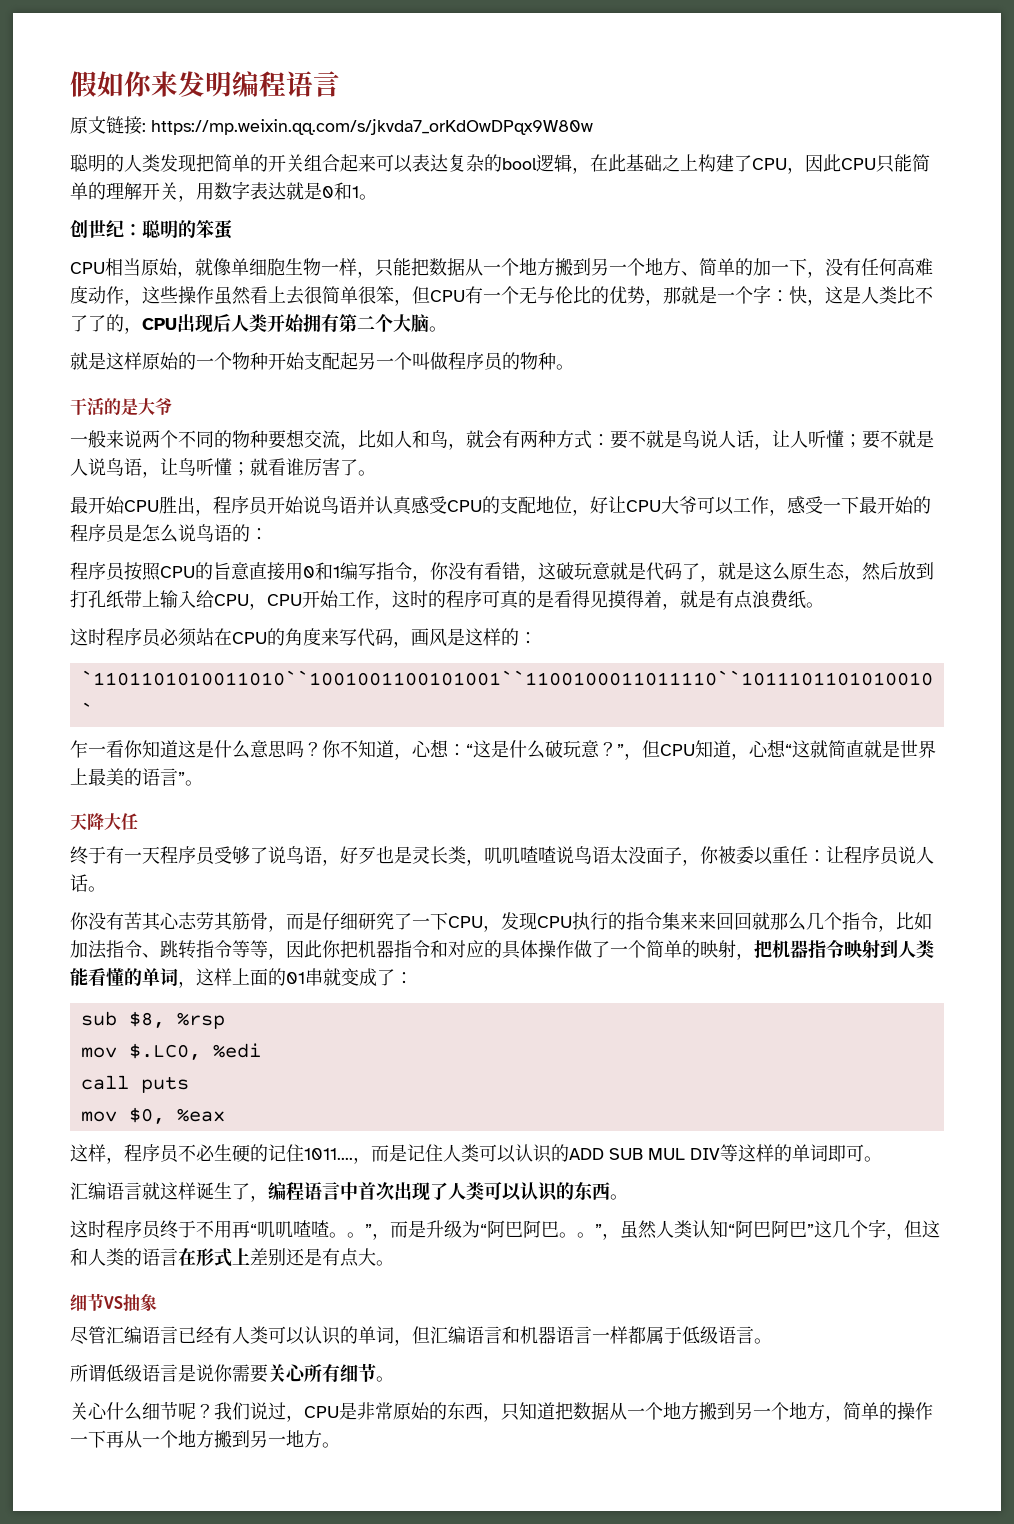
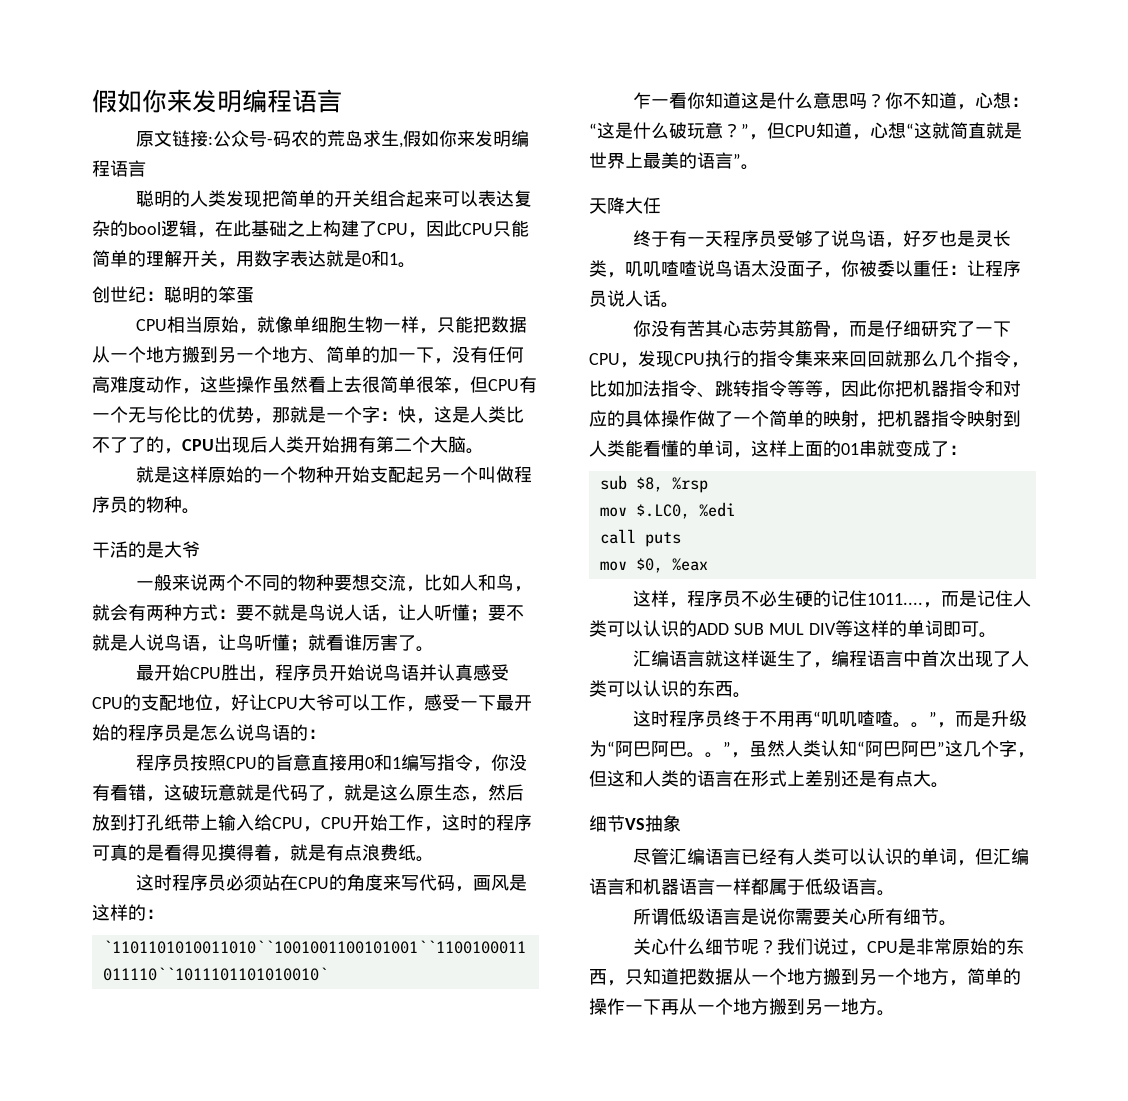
- 原文链接: https://mp.weixin.qq.com/s/jkvda7_orKdOwDPqx9W80w
+ 原文链接:公众号-码农的荒岛求生,假如你来发明编程语言

